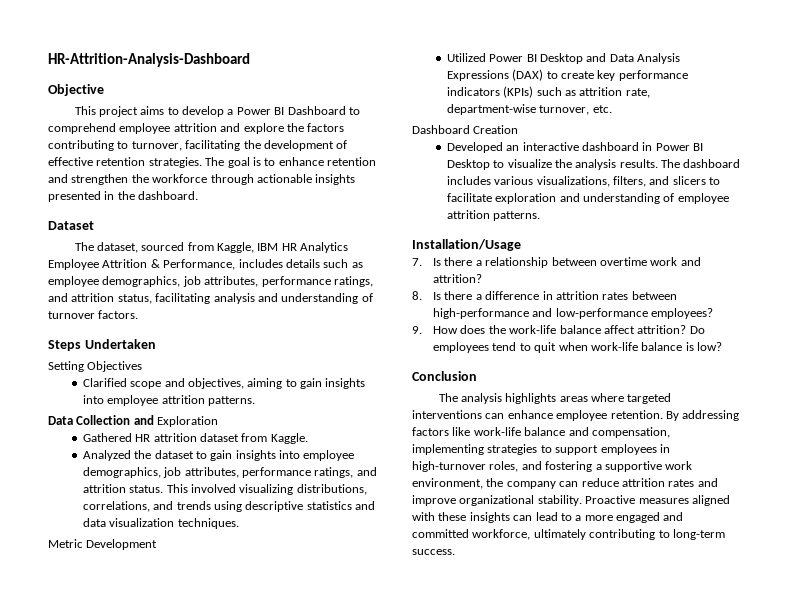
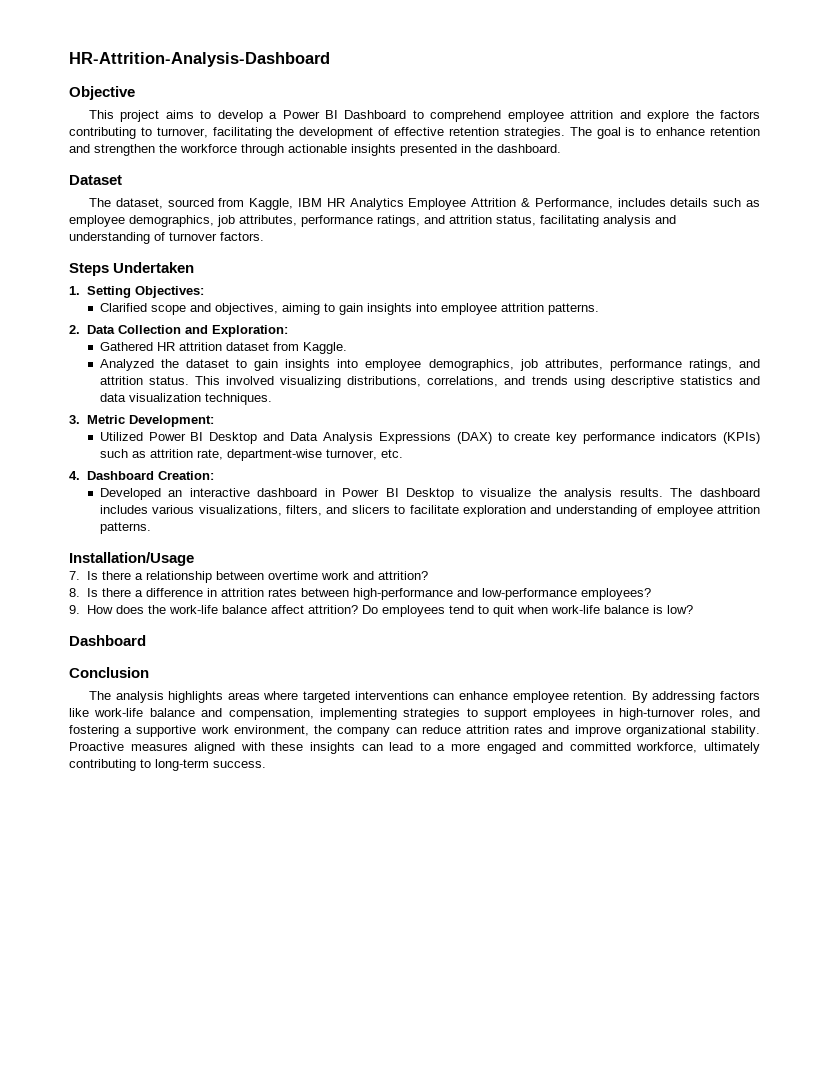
- Setting Objectives
+ 1. Setting Objectives:
- Data Collection and Exploration
+ 2. Data Collection and Exploration:
- Metric Development
+ 3. Metric Development:
- Dashboard Creation
+ 4. Dashboard Creation:
  Do employees tend to quit when work-life balance is low?
+ Dashboard

